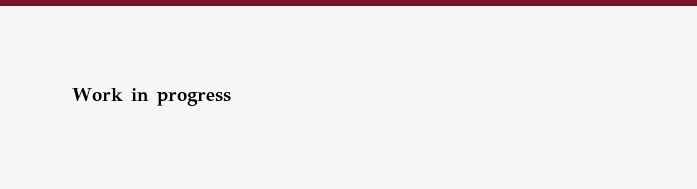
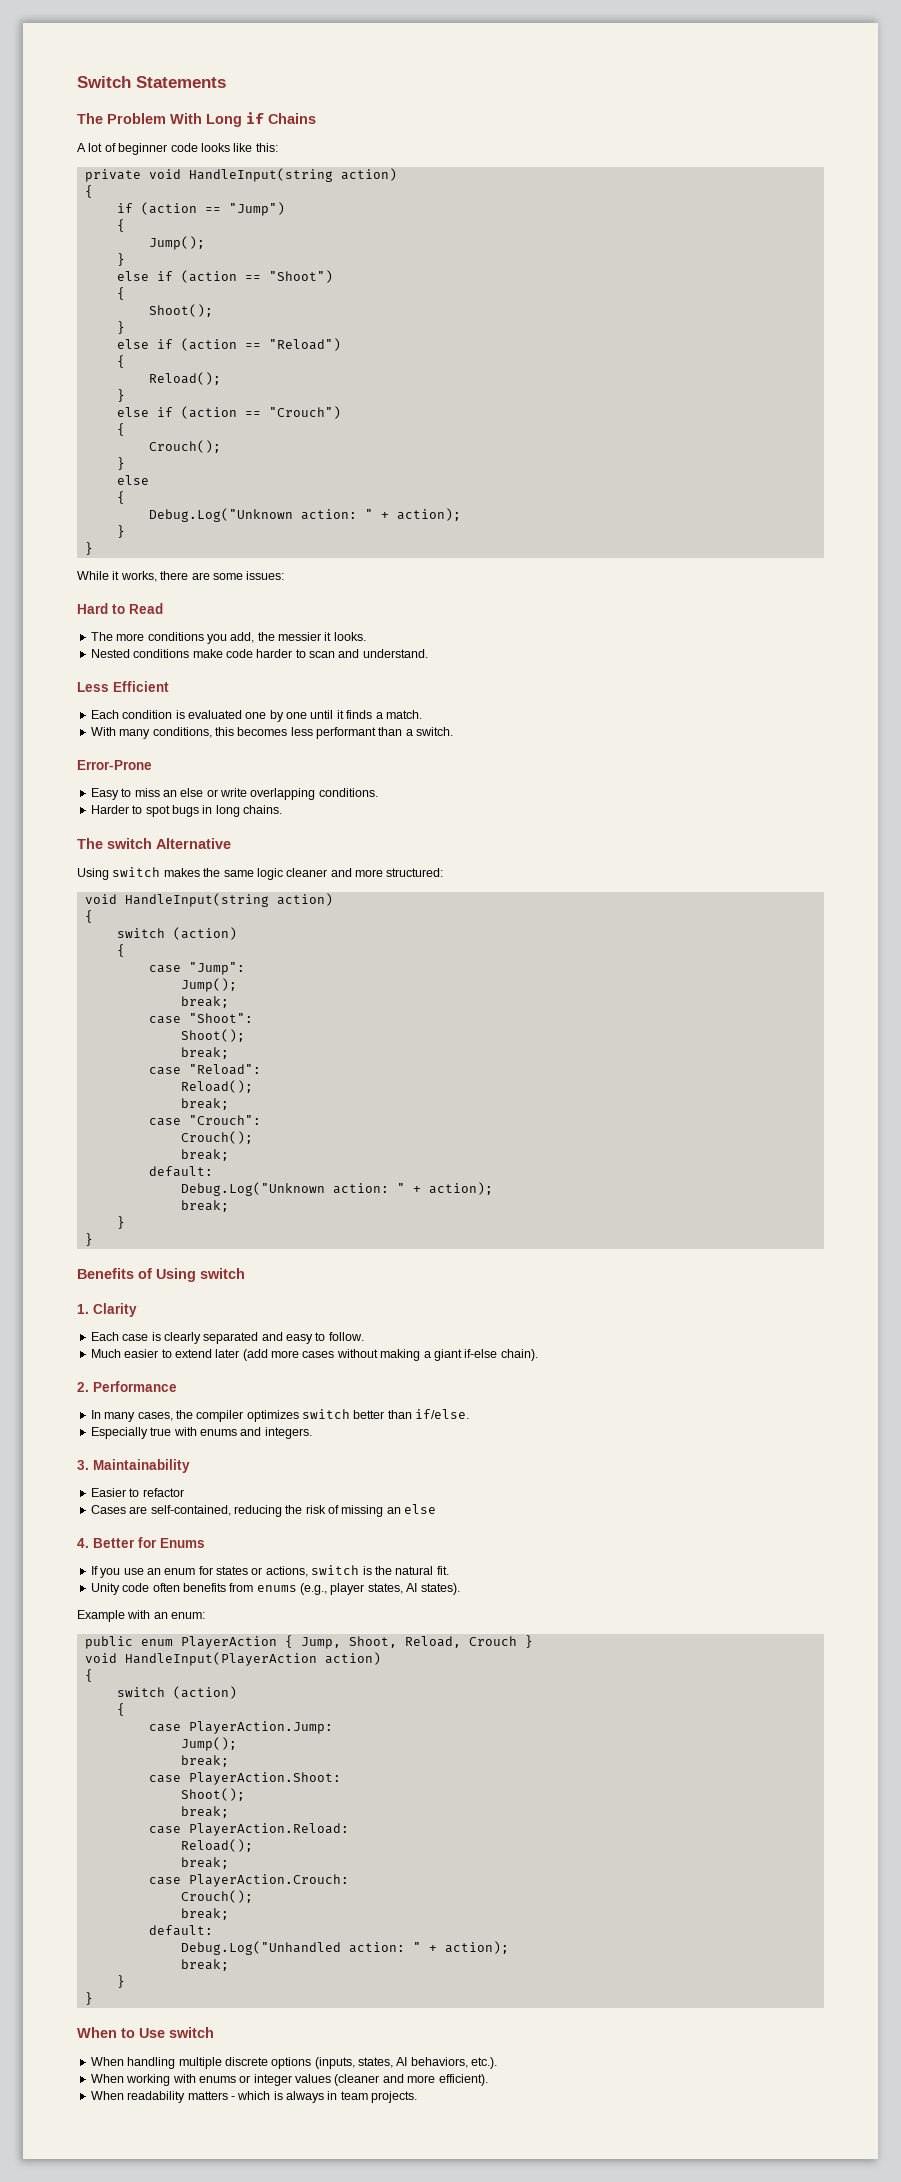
- Work in progress
+ Switch Statements
+ The Problem With Long if Chains
+ A lot of beginner code looks like this:
+ private void HandleInput(string action)
+ {
+ if (action == "Jump")
+ {
+ Jump();
+ }
+ else if (action == "Shoot")
+ {
+ Shoot();
+ }
+ else if (action == "Reload")
+ {
+ Reload();
+ }
+ else if (action == "Crouch")
+ {
+ Crouch();
+ }
+ else
+ {
+ Debug.Log("Unknown action: " + action);
+ }
+ }
+ While it works, there are some issues:
+ Hard to Read
+ The more conditions you add, the messier it looks.
+ Nested conditions make code harder to scan and understand.
+ Less Efficient
+ Each condition is evaluated one by one until it finds a match.
+ With many conditions, this becomes less performant than a switch.
+ Error-Prone
+ Easy to miss an else or write overlapping conditions.
+ Harder to spot bugs in long chains.
+ The switch Alternative
+ Using switch makes the same logic cleaner and more structured:
+ void HandleInput(string action)
+ {
+ switch (action)
+ {
+ case "Jump":
+ Jump();
+ break;
+ case "Shoot":
+ Shoot();
+ break;
+ case "Reload":
+ Reload();
+ break;
+ case "Crouch":
+ Crouch();
+ break;
+ default:
+ Debug.Log("Unknown action: " + action);
+ break;
+ }
+ }
+ Benefits of Using switch
+ 1. Clarity
+ Each case is clearly separated and easy to follow.
+ Much easier to extend later (add more cases without making a giant if-else chain).
+ 2. Performance
+ In many cases, the compiler optimizes switch better than if/else.
+ Especially true with enums and integers.
+ 3. Maintainability
+ Easier to refactor
+ Cases are self-contained, reducing the risk of missing an else
+ 4. Better for Enums
+ If you use an enum for states or actions, switch is the natural fit.
+ Unity code often benefits from enums (e.g., player states, AI states).
+ Example with an enum:
+ public enum PlayerAction { Jump, Shoot, Reload, Crouch }
+ void HandleInput(PlayerAction action)
+ {
+ switch (action)
+ {
+ case PlayerAction.Jump:
+ Jump();
+ break;
+ case PlayerAction.Shoot:
+ Shoot();
+ break;
+ case PlayerAction.Reload:
+ Reload();
+ break;
+ case PlayerAction.Crouch:
+ Crouch();
+ break;
+ default:
+ Debug.Log("Unhandled action: " + action);
+ break;
+ }
+ }
+ When to Use switch
+ When handling multiple discrete options (inputs, states, AI behaviors, etc.).
+ When working with enums or integer values (cleaner and more efficient).
+ When readability matters - which is always in team projects.

